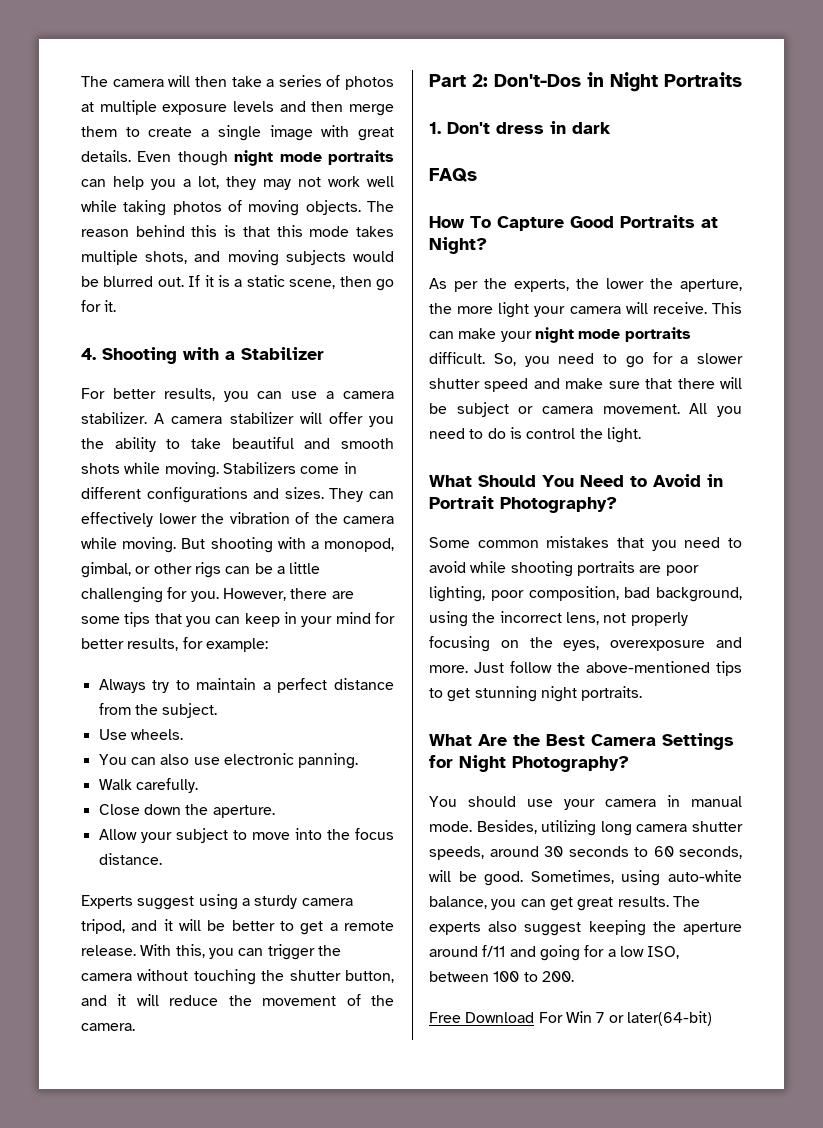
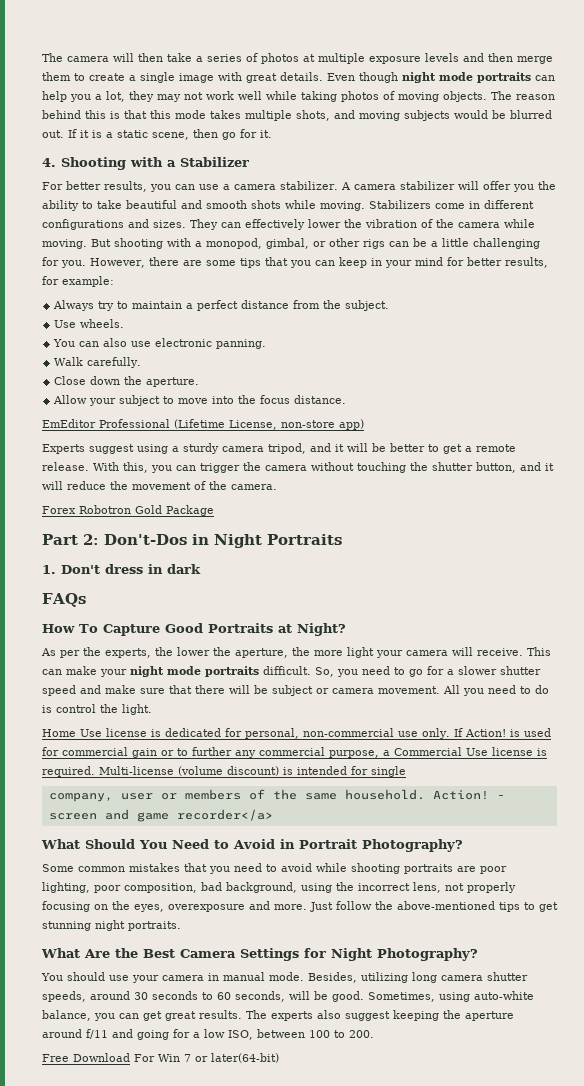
+ EmEditor Professional (Lifetime License, non-store app)
+ Forex Robotron Gold Package
+ Home Use license is dedicated for personal, non-commercial use only. If Action! is used for commercial gain or to further any commercial purpose, a Commercial Use license is required. Multi-license (volume discount) is intended for single
+ company, user or members of the same household. Action! - screen and game recorder</a>

